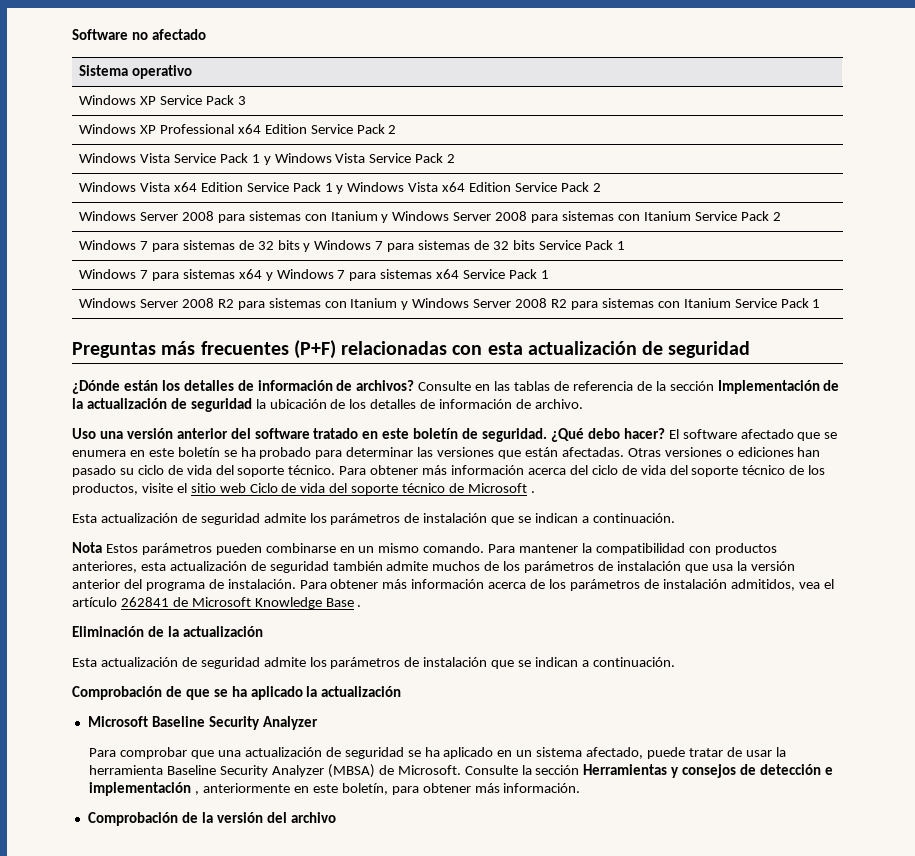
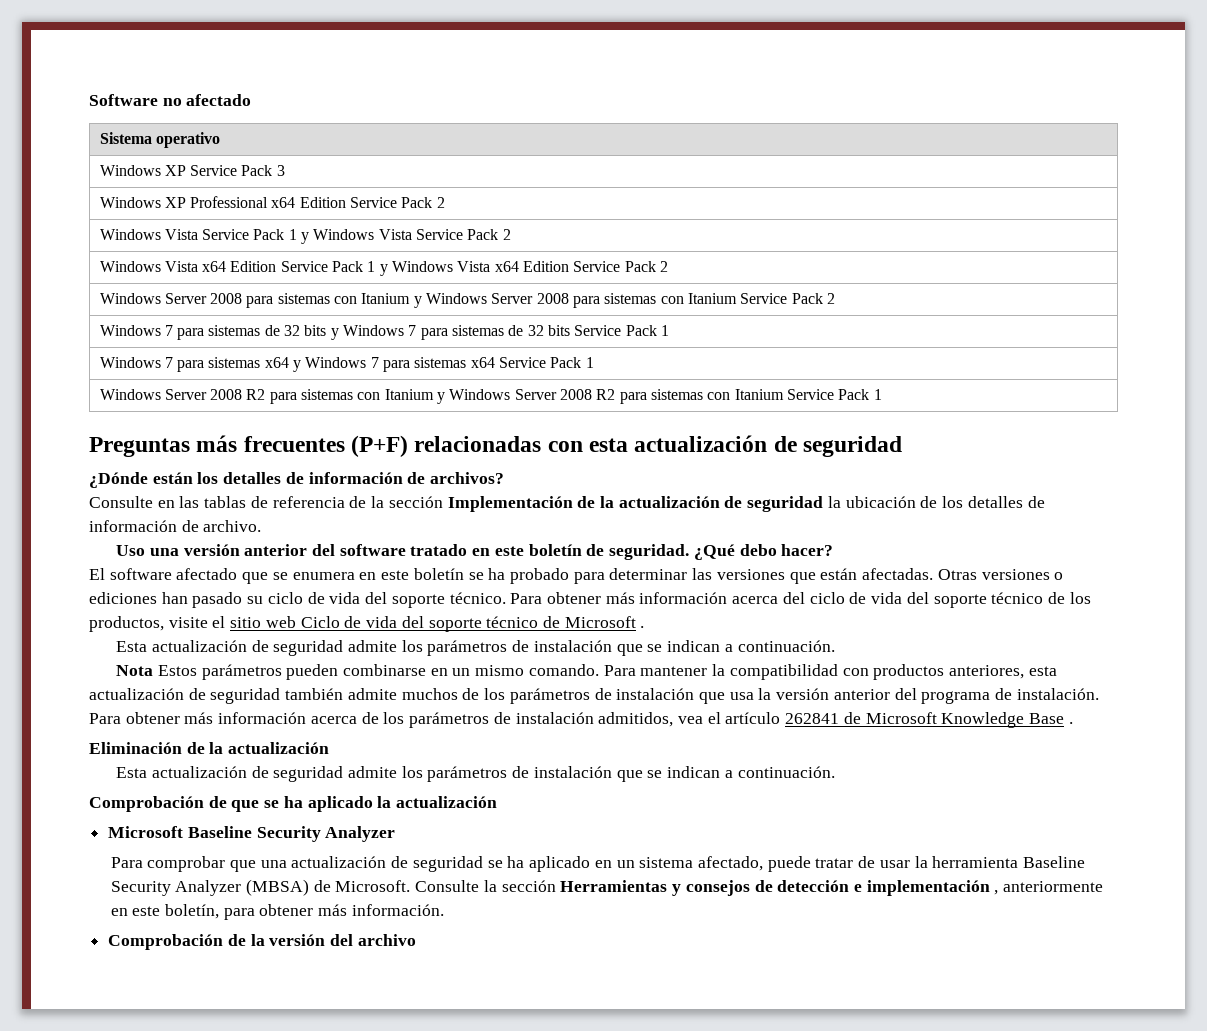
- ¿Dónde están los detalles de información de archivos? Consulte en las tablas de referencia de la sección Implementación de la actualización de seguridad la ubicación de los detalles de información de archivo.
+ ¿Dónde están los detalles de información de archivos?
+ Consulte en las tablas de referencia de la sección Implementación de la actualización de seguridad la ubicación de los detalles de información de archivo.
- ¿Qué debo hacer? El software afectado que se enumera en este boletín se ha probado para determinar las versiones que están afectadas.
+ ¿Qué debo hacer?
+ El software afectado que se enumera en este boletín se ha probado para determinar las versiones que están afectadas.

